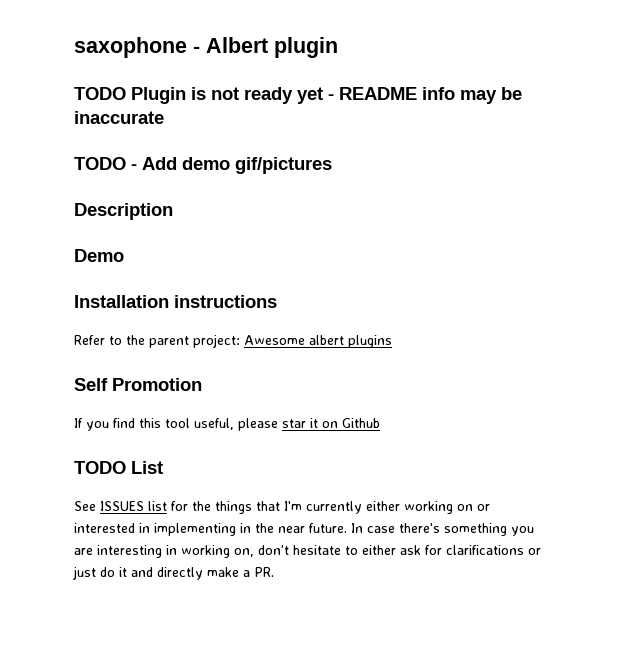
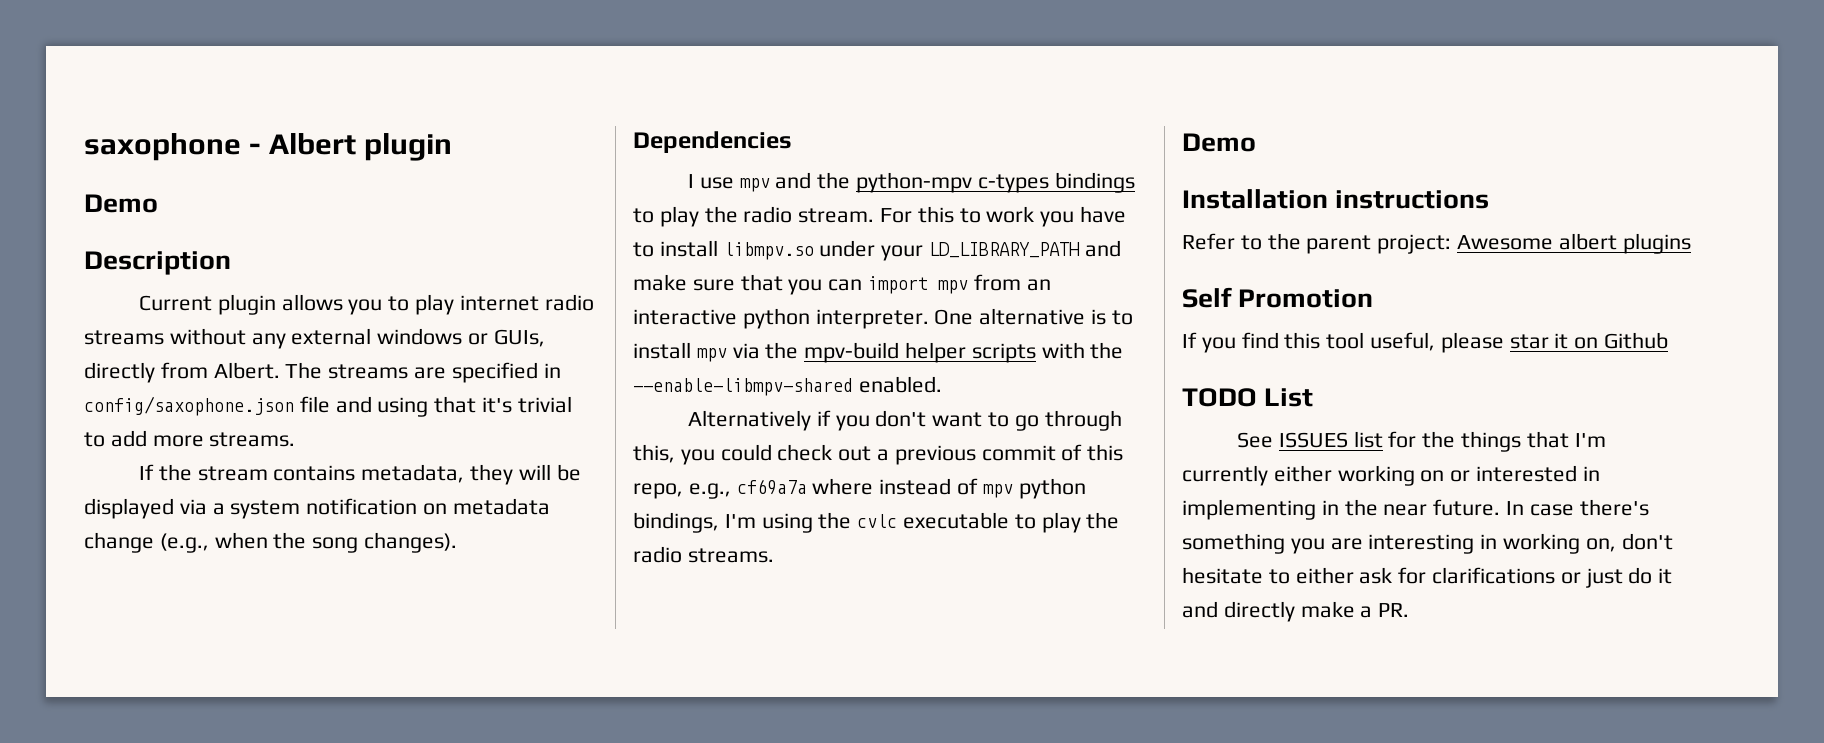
  saxophone - Albert plugin
- TODO Plugin is not ready yet - README info may be inaccurate
- TODO - Add demo gif/pictures
+ Demo
  Description
+ Current plugin allows you to play internet radio streams without any external windows or GUIs, directly from Albert. The streams are specified in config/saxophone.json file and using that it's trivial to add more streams.
+ If the stream contains metadata, they will be displayed via a system notification on metadata change (e.g., when the song changes).
+ Dependencies
+ I use mpv and the python-mpv c-types bindings to play the radio stream. For this to work you have to install libmpv.so under your LD_LIBRARY_PATH and make sure that you can import mpv from an interactive python interpreter. One alternative is to install mpv via the mpv-build helper scripts with the --enable-libmpv-shared enabled.
+ Alternatively if you don't want to go through this, you could check out a previous commit of this repo, e.g., cf69a7a where instead of mpv python bindings, I'm using the cvlc executable to play the radio streams.

